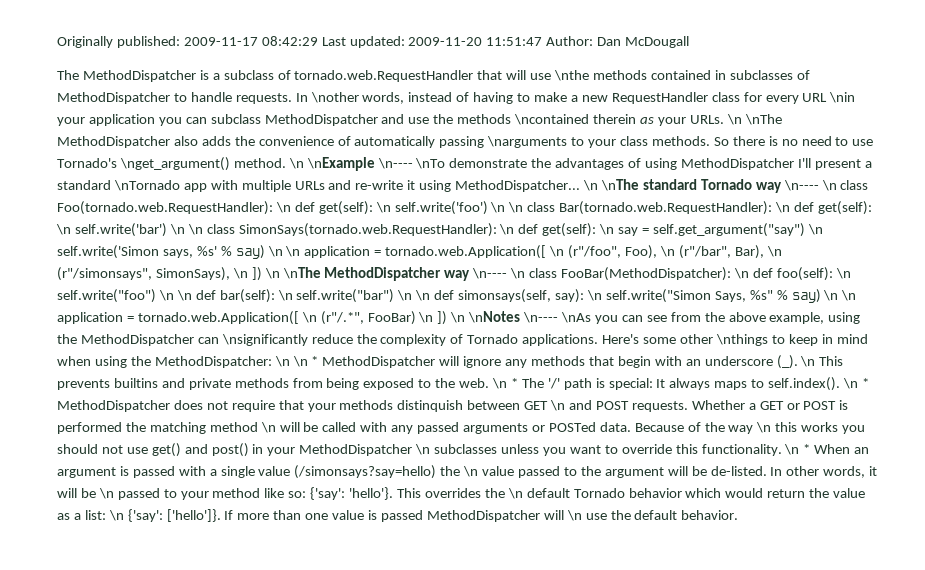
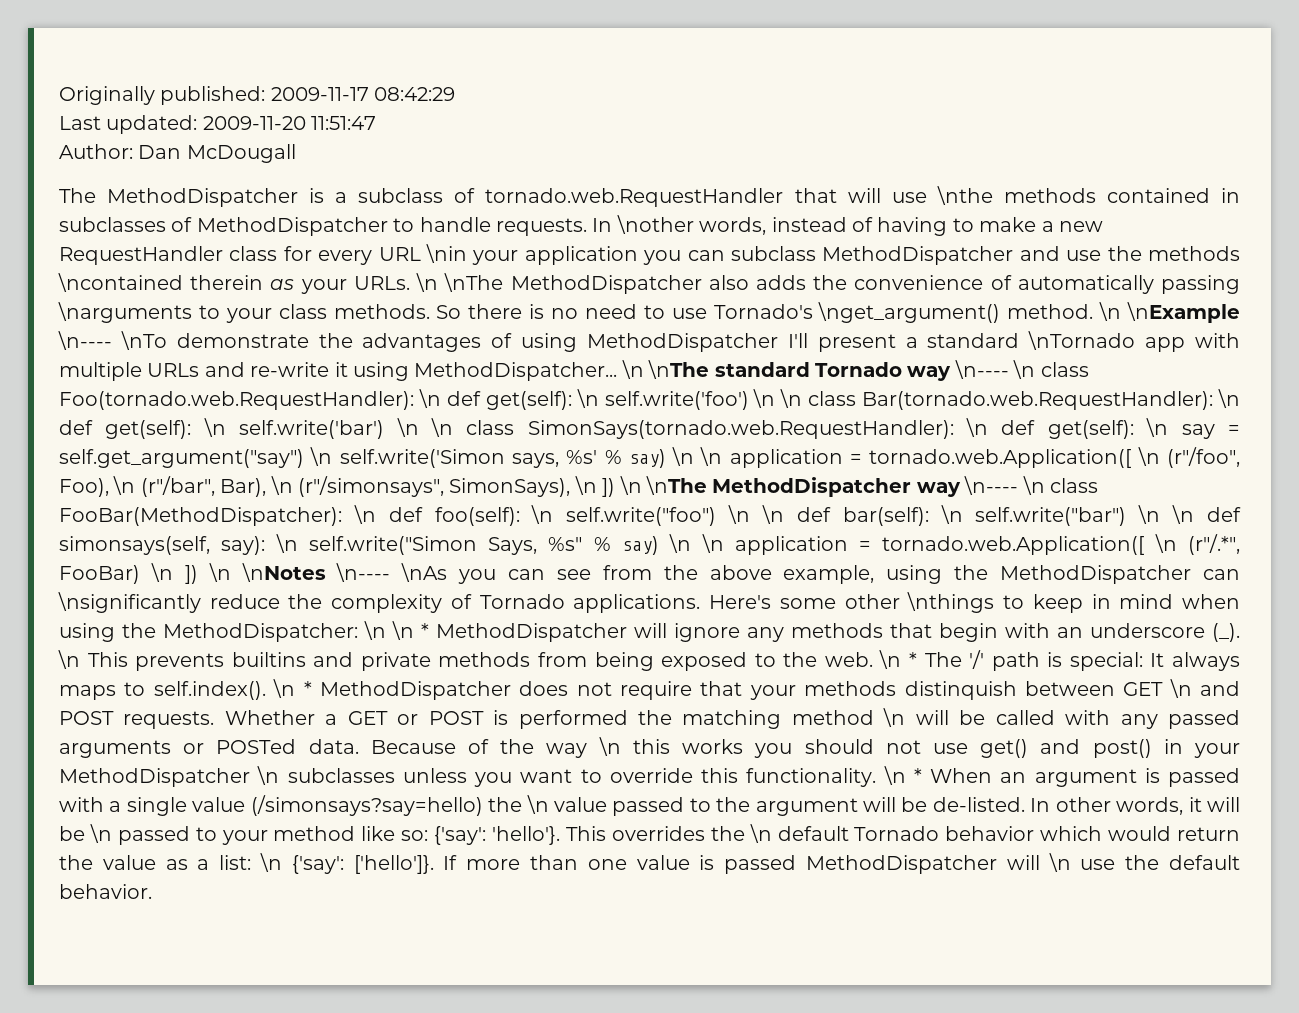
- Originally published: 2009-11-17 08:42:29 Last updated: 2009-11-20 11:51:47 Author: Dan McDougall
+ Originally published: 2009-11-17 08:42:29
+ Last updated: 2009-11-20 11:51:47
+ Author: Dan McDougall

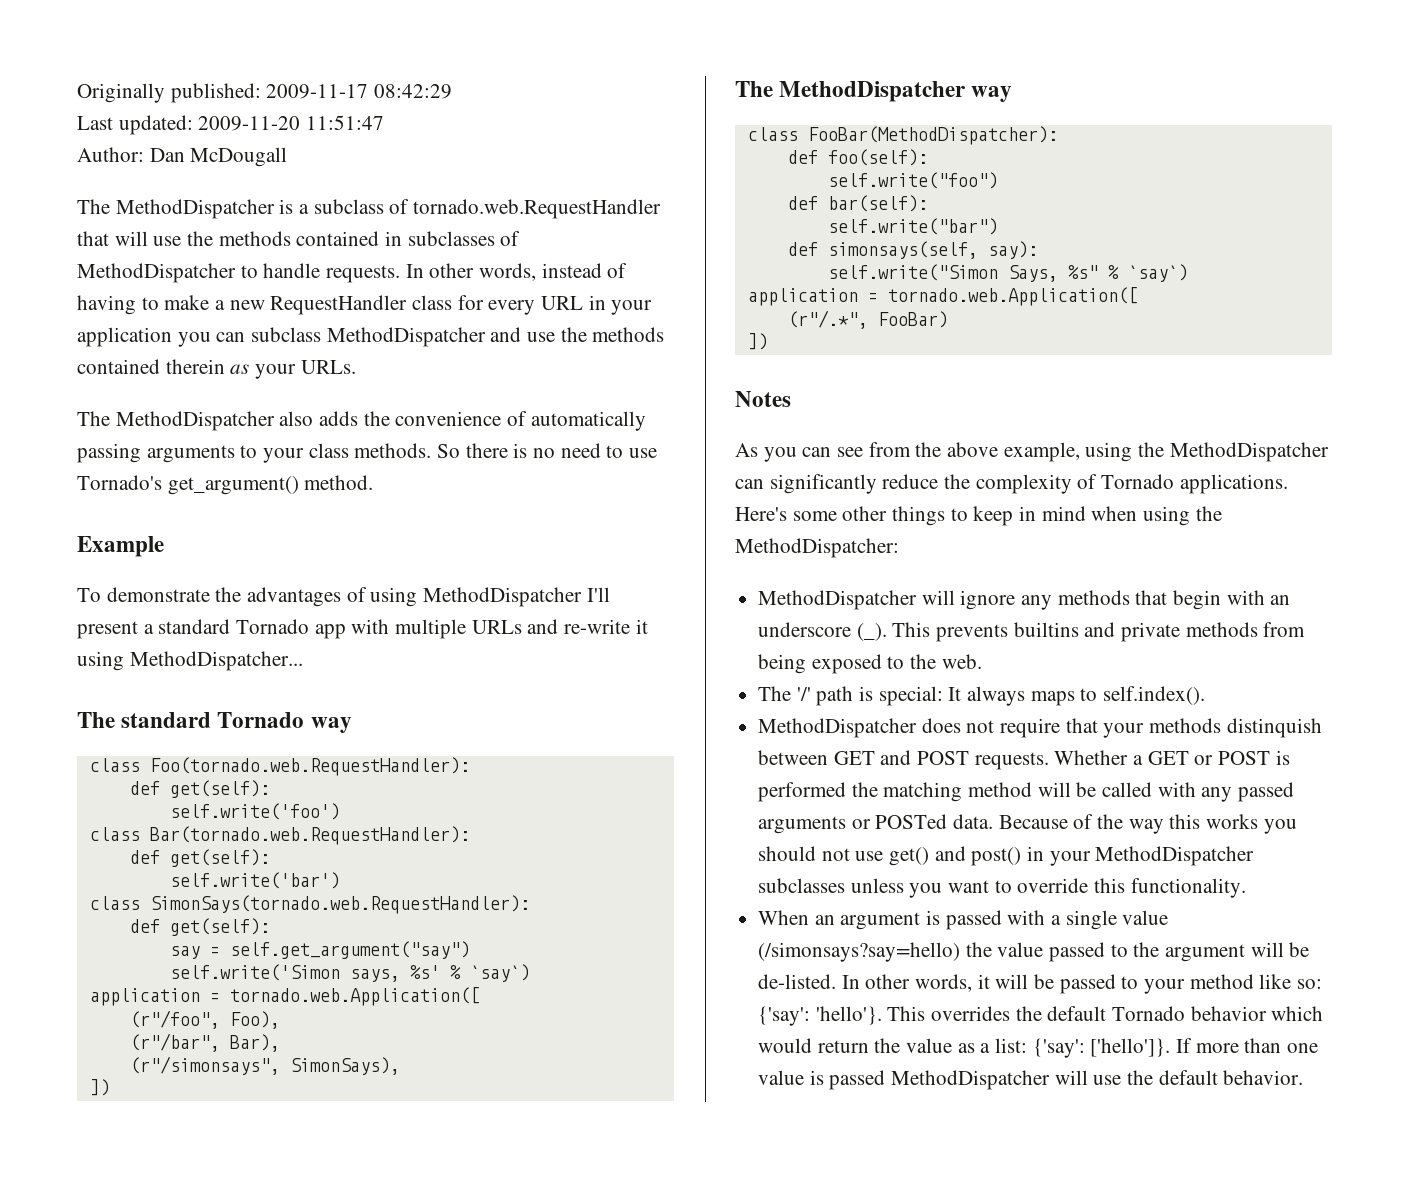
- The MethodDispatcher is a subclass of tornado.web.RequestHandler that will use \nthe methods contained in subclasses of MethodDispatcher to handle requests.
+ The MethodDispatcher is a subclass of tornado.web.RequestHandler that will use the methods contained in subclasses of MethodDispatcher to handle requests.
- In \nother words, instead of having to make a new RequestHandler class for every URL \nin your application you can subclass MethodDispatcher and use the methods \ncontained therein as your URLs. \n \nThe MethodDispatcher also adds the convenience of automatically passing \narguments to your class methods.
+ In other words, instead of having to make a new RequestHandler class for every URL in your application you can subclass MethodDispatcher and use the methods contained therein as your URLs.
+ The MethodDispatcher also adds the convenience of automatically passing arguments to your class methods.
- So there is no need to use Tornado's \nget_argument() method. \n \nExample \n---- \nTo demonstrate the advantages of using MethodDispatcher I'll present a standard \nTornado app with multiple URLs and re-write it using MethodDispatcher... \n \nThe standard Tornado way \n---- \n class Foo(tornado.web.RequestHandler): \n def get(self): \n self.write('foo') \n \n class Bar(tornado.web.RequestHandler): \n def get(self): \n self.write('bar') \n \n class SimonSays(tornado.web.RequestHandler): \n def get(self): \n say = self.get_argument("say") \n self.write('Simon says, %s' % say) \n \n application = tornado.web.Application([ \n (r"/foo", Foo), \n (r"/bar", Bar), \n (r"/simonsays", SimonSays), \n ]) \n \nThe MethodDispatcher way \n---- \n class FooBar(MethodDispatcher): \n def foo(self): \n self.write("foo") \n \n def bar(self): \n self.write("bar") \n \n def simonsays(self, say): \n self.write("Simon Says, %s" % say) \n \n application = tornado.web.Application([ \n (r"/.*", FooBar) \n ]) \n \nNotes \n---- \nAs you can see from the above example, using the MethodDispatcher can \nsignificantly reduce the complexity of Tornado applications.
+ So there is no need to use Tornado's get_argument() method.
+ Example
+ To demonstrate the advantages of using MethodDispatcher I'll present a standard Tornado app with multiple URLs and re-write it using MethodDispatcher...
+ The standard Tornado way
+ class Foo(tornado.web.RequestHandler):
+ def get(self):
+ self.write('foo')
+ class Bar(tornado.web.RequestHandler):
+ def get(self):
+ self.write('bar')
+ class SimonSays(tornado.web.RequestHandler):
+ def get(self):
+ say = self.get_argument("say")
+ self.write('Simon says, %s' % `say`)
+ application = tornado.web.Application([
+ (r"/foo", Foo),
+ (r"/bar", Bar),
+ (r"/simonsays", SimonSays),
+ ])
+ The MethodDispatcher way
+ class FooBar(MethodDispatcher):
+ def foo(self):
+ self.write("foo")
+ def bar(self):
+ self.write("bar")
+ def simonsays(self, say):
+ self.write("Simon Says, %s" % `say`)
+ application = tornado.web.Application([
+ (r"/.*", FooBar)
+ ])
+ Notes
+ As you can see from the above example, using the MethodDispatcher can significantly reduce the complexity of Tornado applications.
- Here's some other \nthings to keep in mind when using the MethodDispatcher: \n \n * MethodDispatcher will ignore any methods that begin with an underscore (_).
+ Here's some other things to keep in mind when using the MethodDispatcher:
+ MethodDispatcher will ignore any methods that begin with an underscore (_).
- \n This prevents builtins and private methods from being exposed to the web. \n * The '/' path is special: It always maps to self.index(). \n * MethodDispatcher does not require that your methods distinquish between GET \n and POST requests.
+ This prevents builtins and private methods from being exposed to the web.
+ The '/' path is special: It always maps to self.index().
+ MethodDispatcher does not require that your methods distinquish between GET and POST requests.
- Whether a GET or POST is performed the matching method \n will be called with any passed arguments or POSTed data.
+ Whether a GET or POST is performed the matching method will be called with any passed arguments or POSTed data.
- Because of the way \n this works you should not use get() and post() in your MethodDispatcher \n subclasses unless you want to override this functionality. \n * When an argument is passed with a single value (/simonsays?say=hello) the \n value passed to the argument will be de-listed.
+ Because of the way this works you should not use get() and post() in your MethodDispatcher subclasses unless you want to override this functionality.
+ When an argument is passed with a single value (/simonsays?say=hello) the value passed to the argument will be de-listed.
- In other words, it will be \n passed to your method like so: {'say': 'hello'}.
+ In other words, it will be passed to your method like so: {'say': 'hello'}.
- This overrides the \n default Tornado behavior which would return the value as a list: \n {'say': ['hello']}.
+ This overrides the default Tornado behavior which would return the value as a list: {'say': ['hello']}.
- If more than one value is passed MethodDispatcher will \n use the default behavior.
+ If more than one value is passed MethodDispatcher will use the default behavior.

